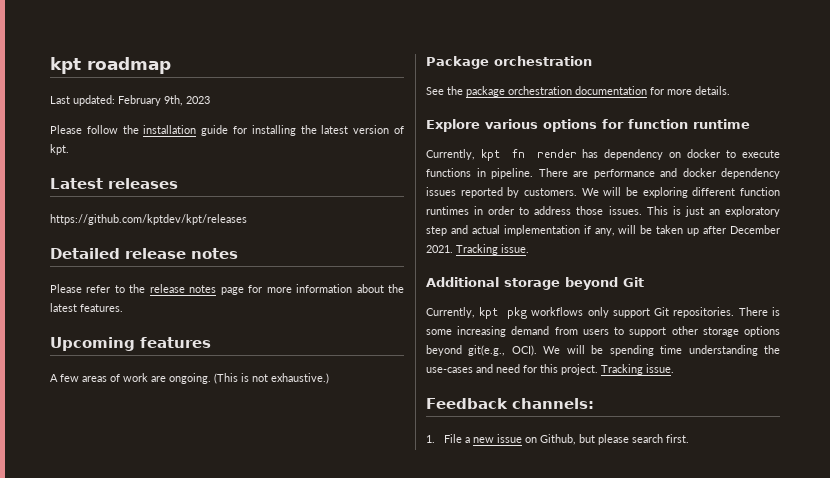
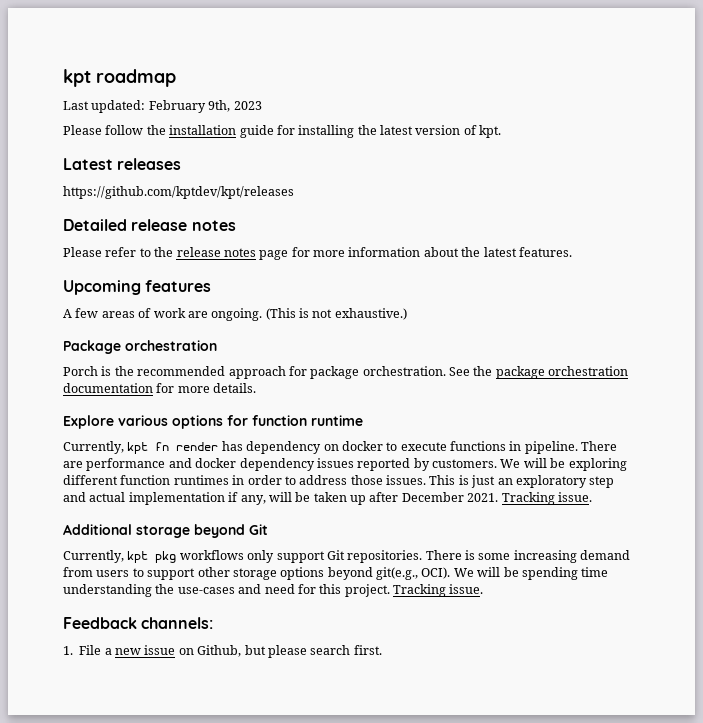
+ Porch is the recommended approach for package orchestration.

